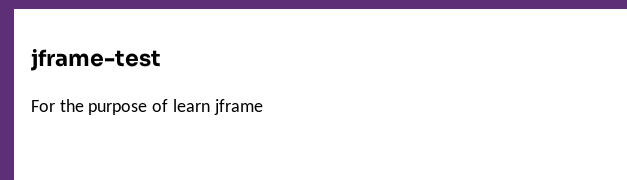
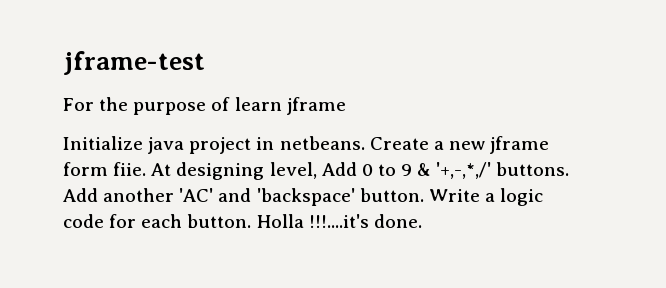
+ Initialize java project in netbeans. Create a new jframe form fiie. At designing level, Add 0 to 9 & '+,-,*,/' buttons. Add another 'AC' and 'backspace' button. Write a logic code for each button. Holla !!!....it's done.

